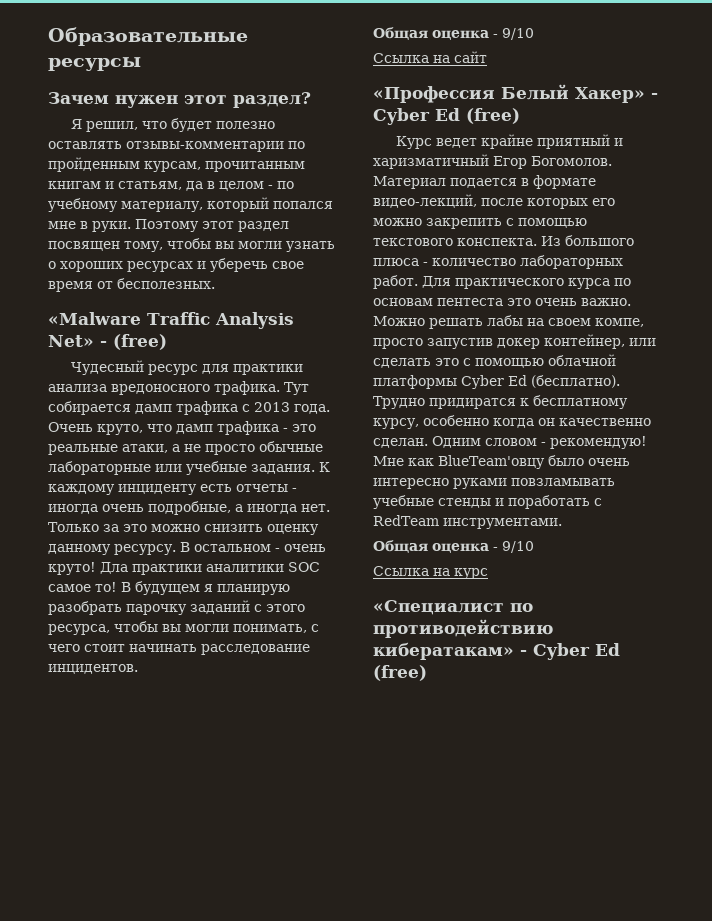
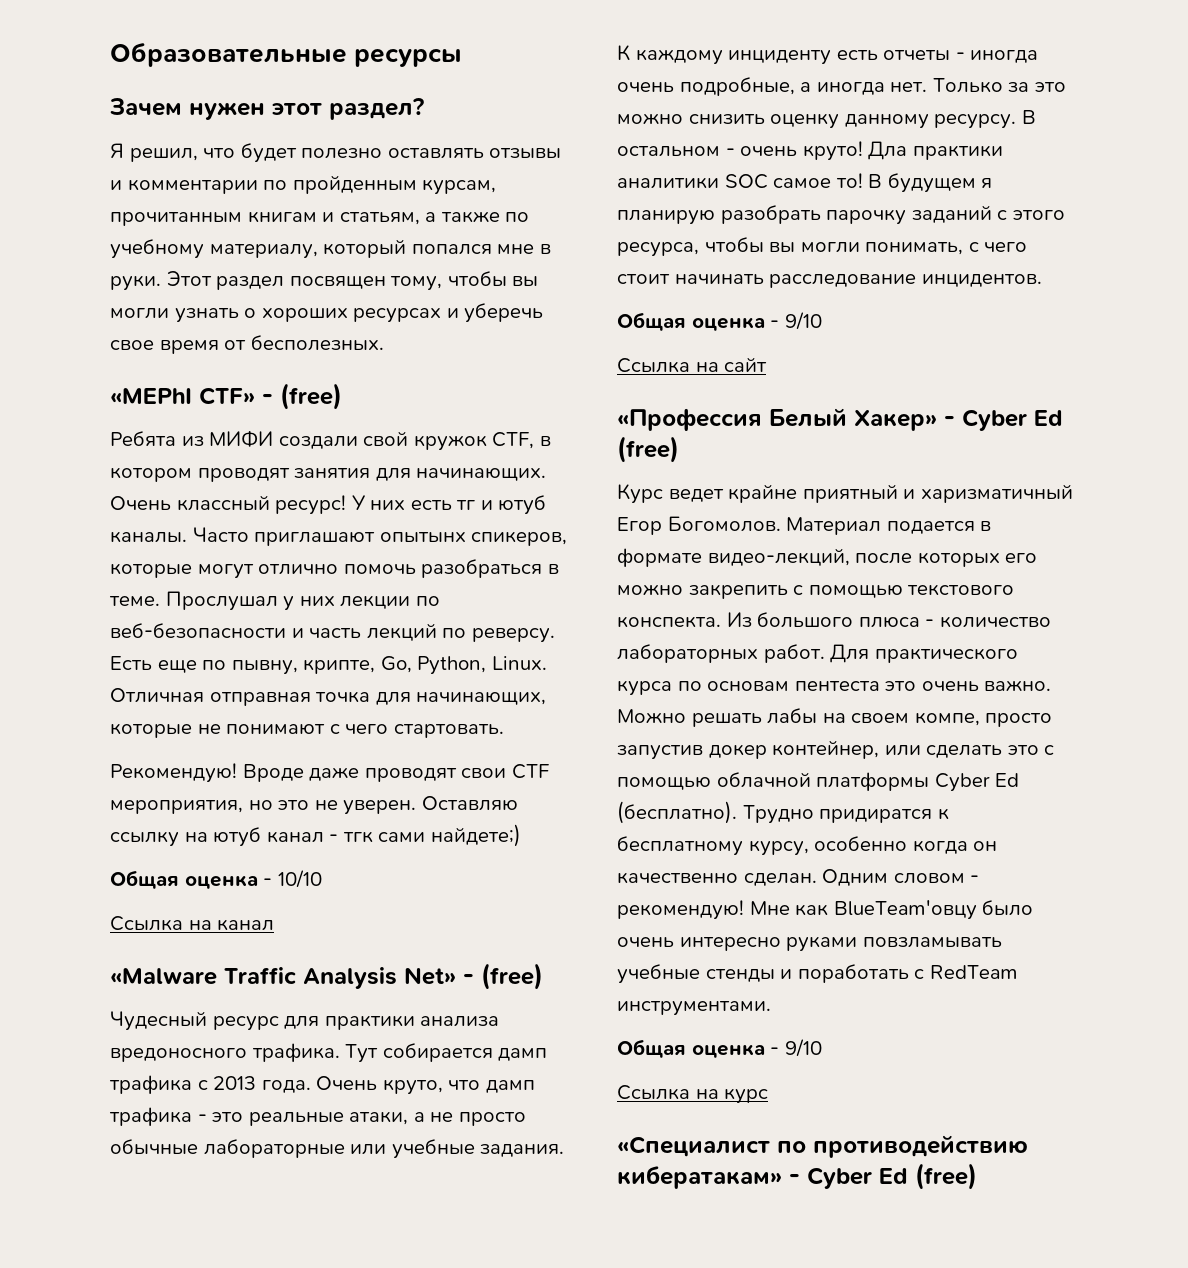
- Я решил, что будет полезно оставлять отзывы-комментарии по пройденным курсам, прочитанным книгам и статьям, да в целом - по учебному материалу, который попался мне в руки.
+ Я решил, что будет полезно оставлять отзывы и комментарии по пройденным курсам, прочитанным книгам и статьям, а также по учебному материалу, который попался мне в руки.
- Поэтому этот раздел посвящен тому, чтобы вы могли узнать о хороших ресурсах и уберечь свое время от бесполезных.
+ Этот раздел посвящен тому, чтобы вы могли узнать о хороших ресурсах и уберечь свое время от бесполезных.
+ «MEPhI CTF» - (free)
+ Ребята из МИФИ создали свой кружок CTF, в котором проводят занятия для начинающих. Очень классный ресурс! У них есть тг и ютуб каналы. Часто приглашают опытынх спикеров, которые могут отлично помочь разобраться в теме. Прослушал у них лекции по веб-безопасности и часть лекций по реверсу. Есть еще по пывну, крипте, Go, Python, Linux. Отличная отправная точка для начинающих, которые не понимают с чего стартовать.
+ Рекомендую! Вроде даже проводят свои CTF мероприятия, но это не уверен. Оставляю ссылку на ютуб канал - тгк сами найдете;)
+ Общая оценка - 10/10
+ Ссылка на канал

